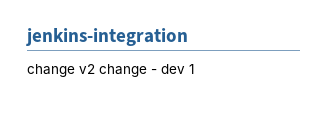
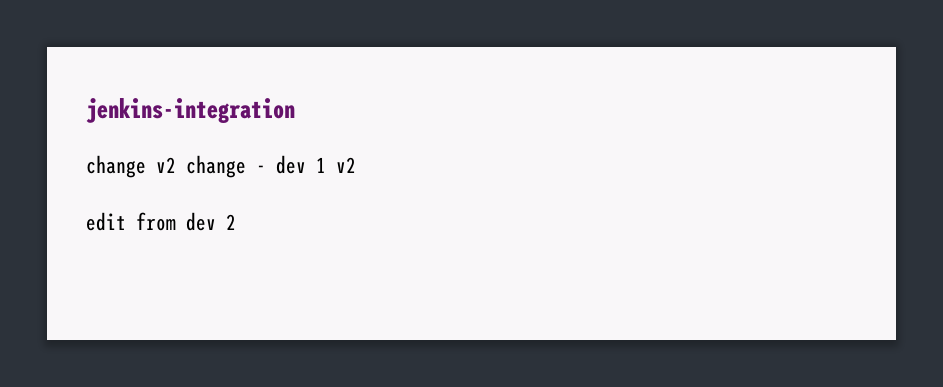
- change v2 change - dev 1
+ change v2 change - dev 1 v2
+ edit from dev 2

